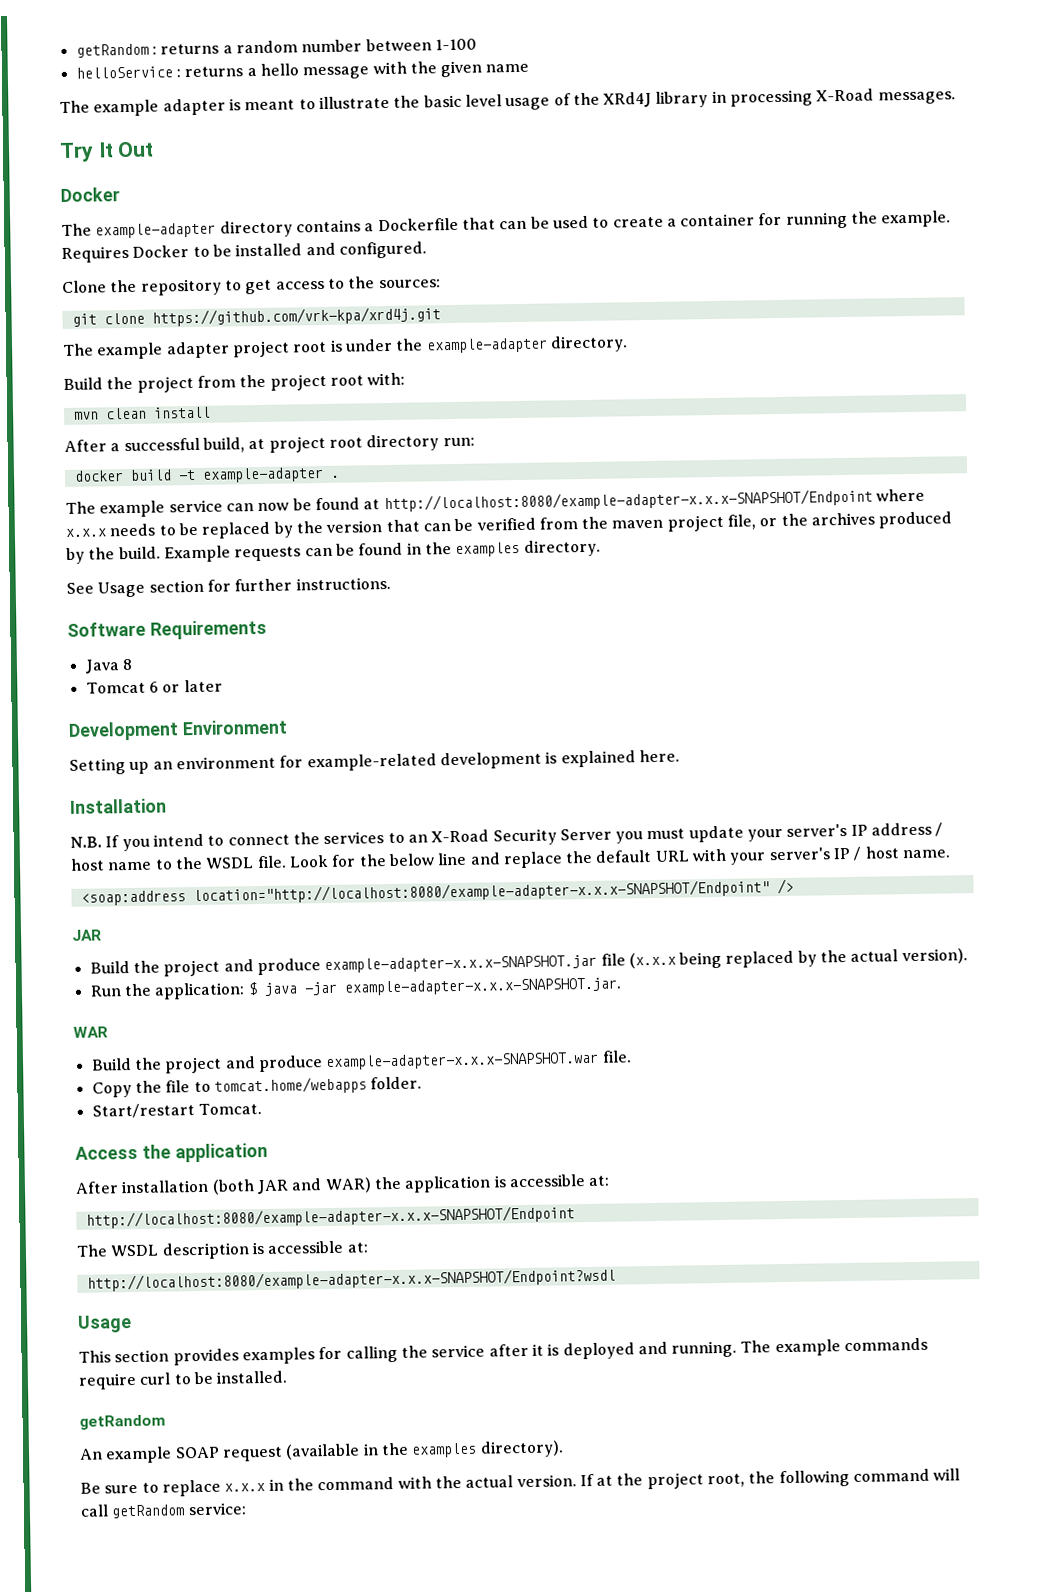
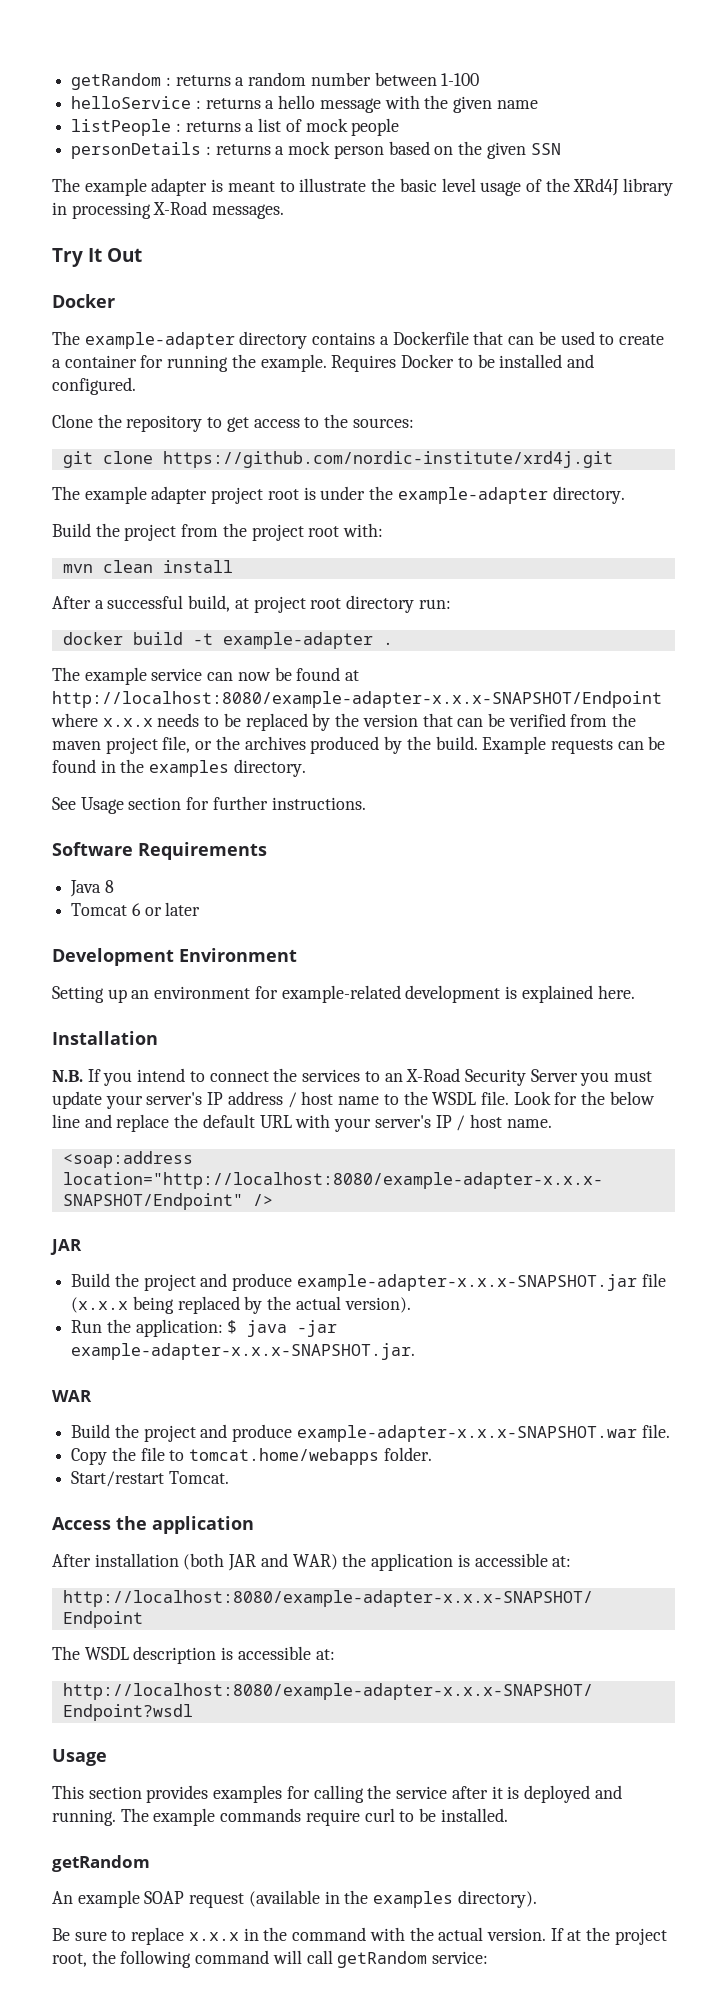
+ listPeople : returns a list of mock people
+ personDetails : returns a mock person based on the given SSN
- git clone https://github.com/vrk-kpa/xrd4j.git
+ git clone https://github.com/nordic-institute/xrd4j.git

